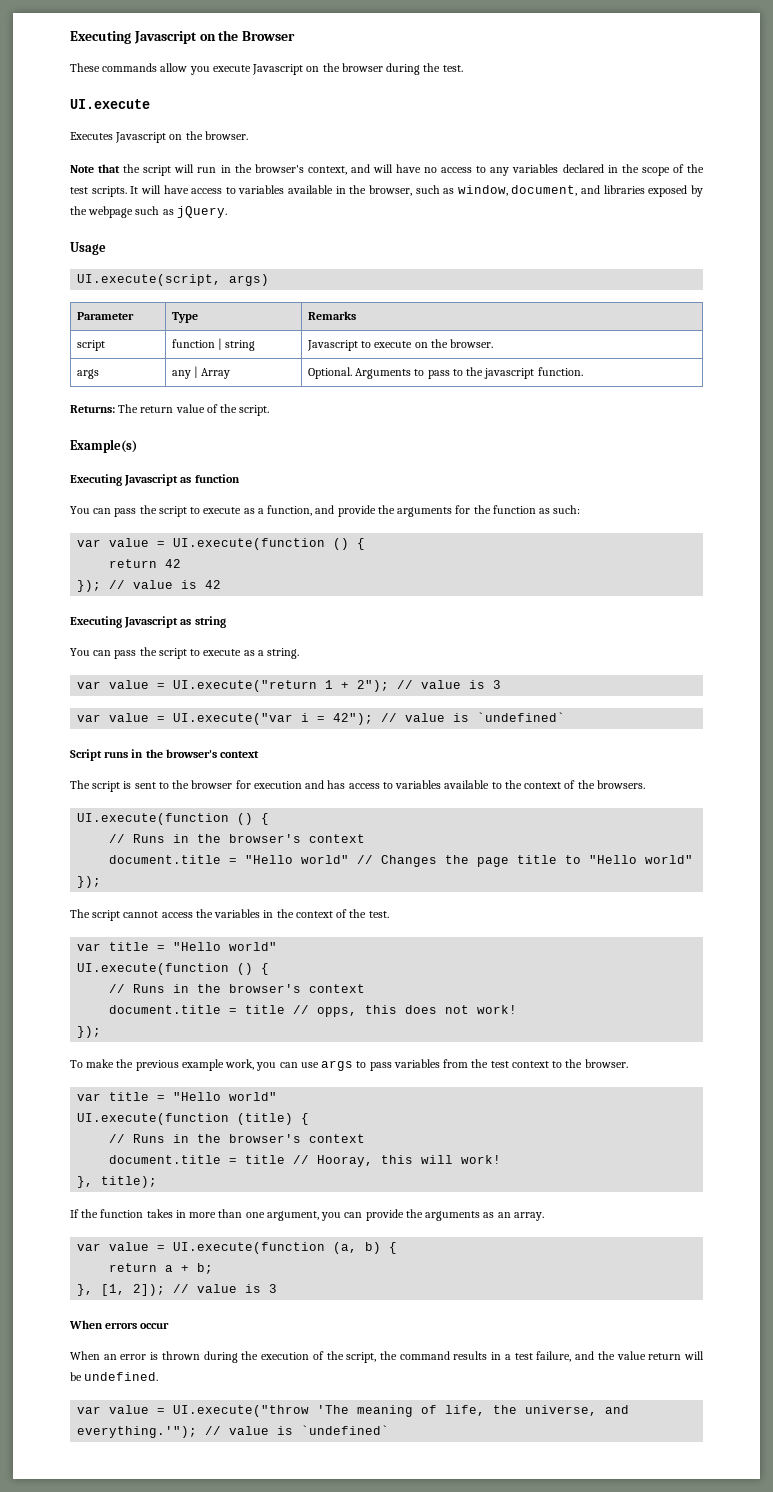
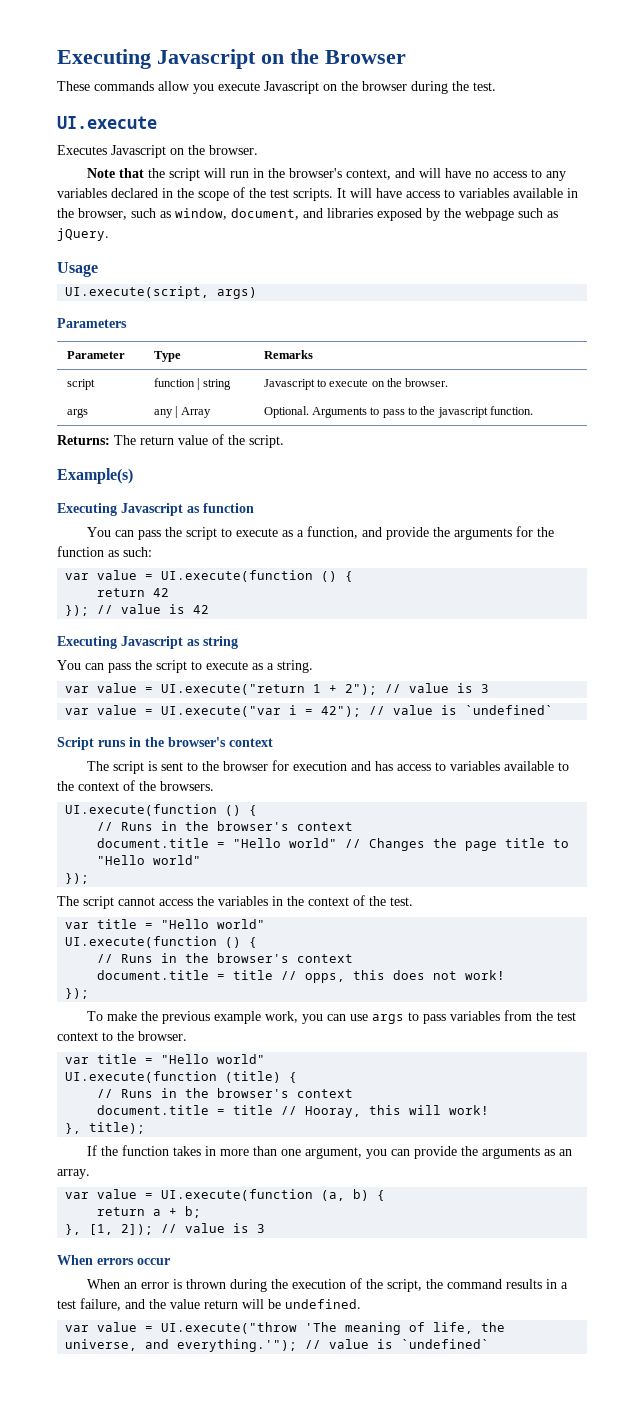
+ Parameters

